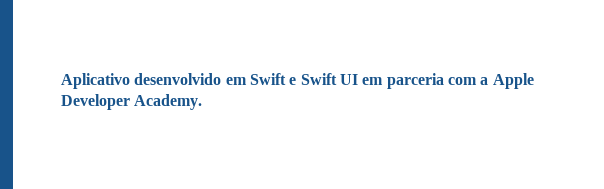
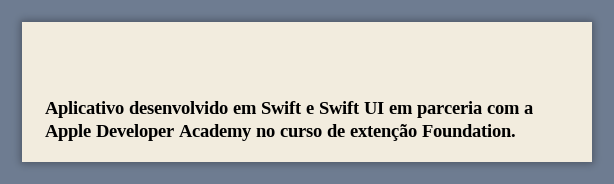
- Aplicativo desenvolvido em Swift e Swift UI em parceria com a Apple Developer Academy.
+ Aplicativo desenvolvido em Swift e Swift UI em parceria com a Apple Developer Academy no curso de extenção Foundation.

